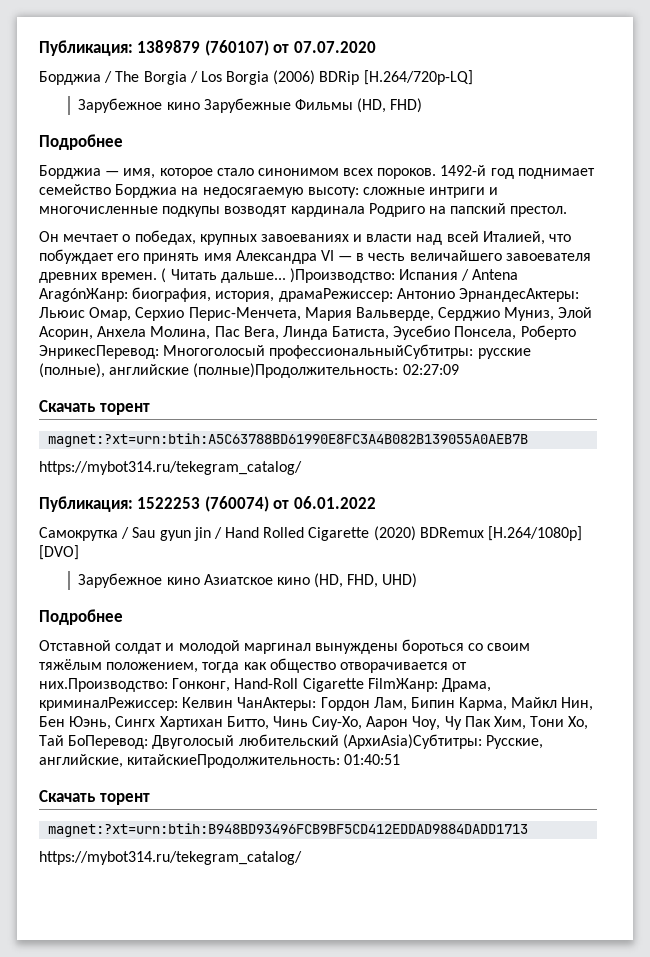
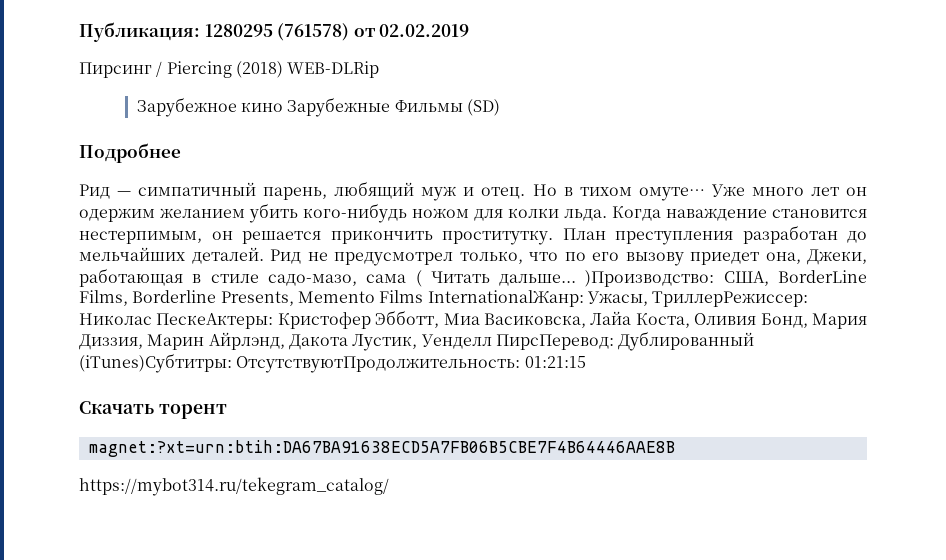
- Публикация: 1389879 (760107) от 07.07.2020
- Борджиа / The Borgia / Los Borgia (2006) BDRip [H.264/720p-LQ]
+ Публикация: 1280295 (761578) от 02.02.2019
+ Пирсинг / Piercing (2018) WEB-DLRip
- Зарубежное кино Зарубежные Фильмы (HD, FHD)
+ Зарубежное кино Зарубежные Фильмы (SD)
  Подробнее
- Борджиа — имя, которое стало синонимом всех пороков. 1492-й год поднимает семейство Борджиа на недосягаемую высоту: сложные интриги и многочисленные подкупы возводят кардинала Родриго на папский престол.
- Он мечтает о победах, крупных завоеваниях и власти над всей Италией, что побуждает его принять имя Александра VI — в честь величайшего завоевателя древних времен. ( Читать дальше... )Производство: Испания / Antena AragónЖанр: биография, история, драмаРежиссер: Антонио ЭрнандесАктеры: Льюис Омар, Серхио Перис-Менчета, Мария Вальверде, Серджио Муниз, Элой Асорин, Анхела Молина, Пас Вега, Линда Батиста, Эусебио Понсела, Роберто ЭнрикесПеревод: Многоголосый профессиональныйСубтитры: русские (полные), английские (полные)Продолжительность: 02:27:09
+ Рид — симпатичный парень, любящий муж и отец. Но в тихом омуте… Уже много лет он одержим желанием убить кого-нибудь ножом для колки льда. Когда наваждение становится нестерпимым, он решается прикончить проститутку. План преступления разработан до мельчайших деталей. Рид не предусмотрел только, что по его вызову приедет она, Джеки, работающая в стиле садо-мазо, сама ( Читать дальше... )Производство: США, BorderLine Films, Borderline Presents, Memento Films InternationalЖанр: Ужасы, ТриллерРежиссер: Николас ПескеАктеры: Кристофер Эбботт, Миа Васиковска, Лайа Коста, Оливия Бонд, Мария Диззия, Марин Айрлэнд, Дакота Лустик, Уенделл ПирсПеревод: Дублированный (iTunes)Субтитры: ОтсутствуютПродолжительность: 01:21:15
  Скачать торент
- magnet:?xt=urn:btih:A5C63788BD61990E8FC3A4B082B139055A0AEB7B
- https://mybot314.ru/tekegram_catalog/
- Публикация: 1522253 (760074) от 06.01.2022
- Самокрутка / Sau gyun jin / Hand Rolled Cigarette (2020) BDRemux [H.264/1080p] [DVO]
- Зарубежное кино Азиатское кино (HD, FHD, UHD)
- Подробнее
- Отставной солдат и молодой маргинал вынуждены бороться со своим тяжёлым положением, тогда как общество отворачивается от них.Производство: Гонконг, Hand-Roll Cigarette FilmЖанр: Драма, криминалРежиссер: Келвин ЧанАктеры: Гордон Лам, Бипин Карма, Майкл Нин, Бен Юэнь, Сингх Хартихан Битто, Чинь Сиу-Хо, Аарон Чоу, Чу Пак Хим, Тони Хо, Тай БоПеревод: Двуголосый любительский (АрхиAsia)Субтитры: Русские, английские, китайскиеПродолжительность: 01:40:51
- Скачать торент
- magnet:?xt=urn:btih:B948BD93496FCB9BF5CD412EDDAD9884DADD1713
+ magnet:?xt=urn:btih:DA67BA91638ECD5A7FB06B5CBE7F4B64446AAE8B

